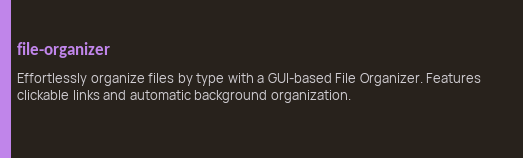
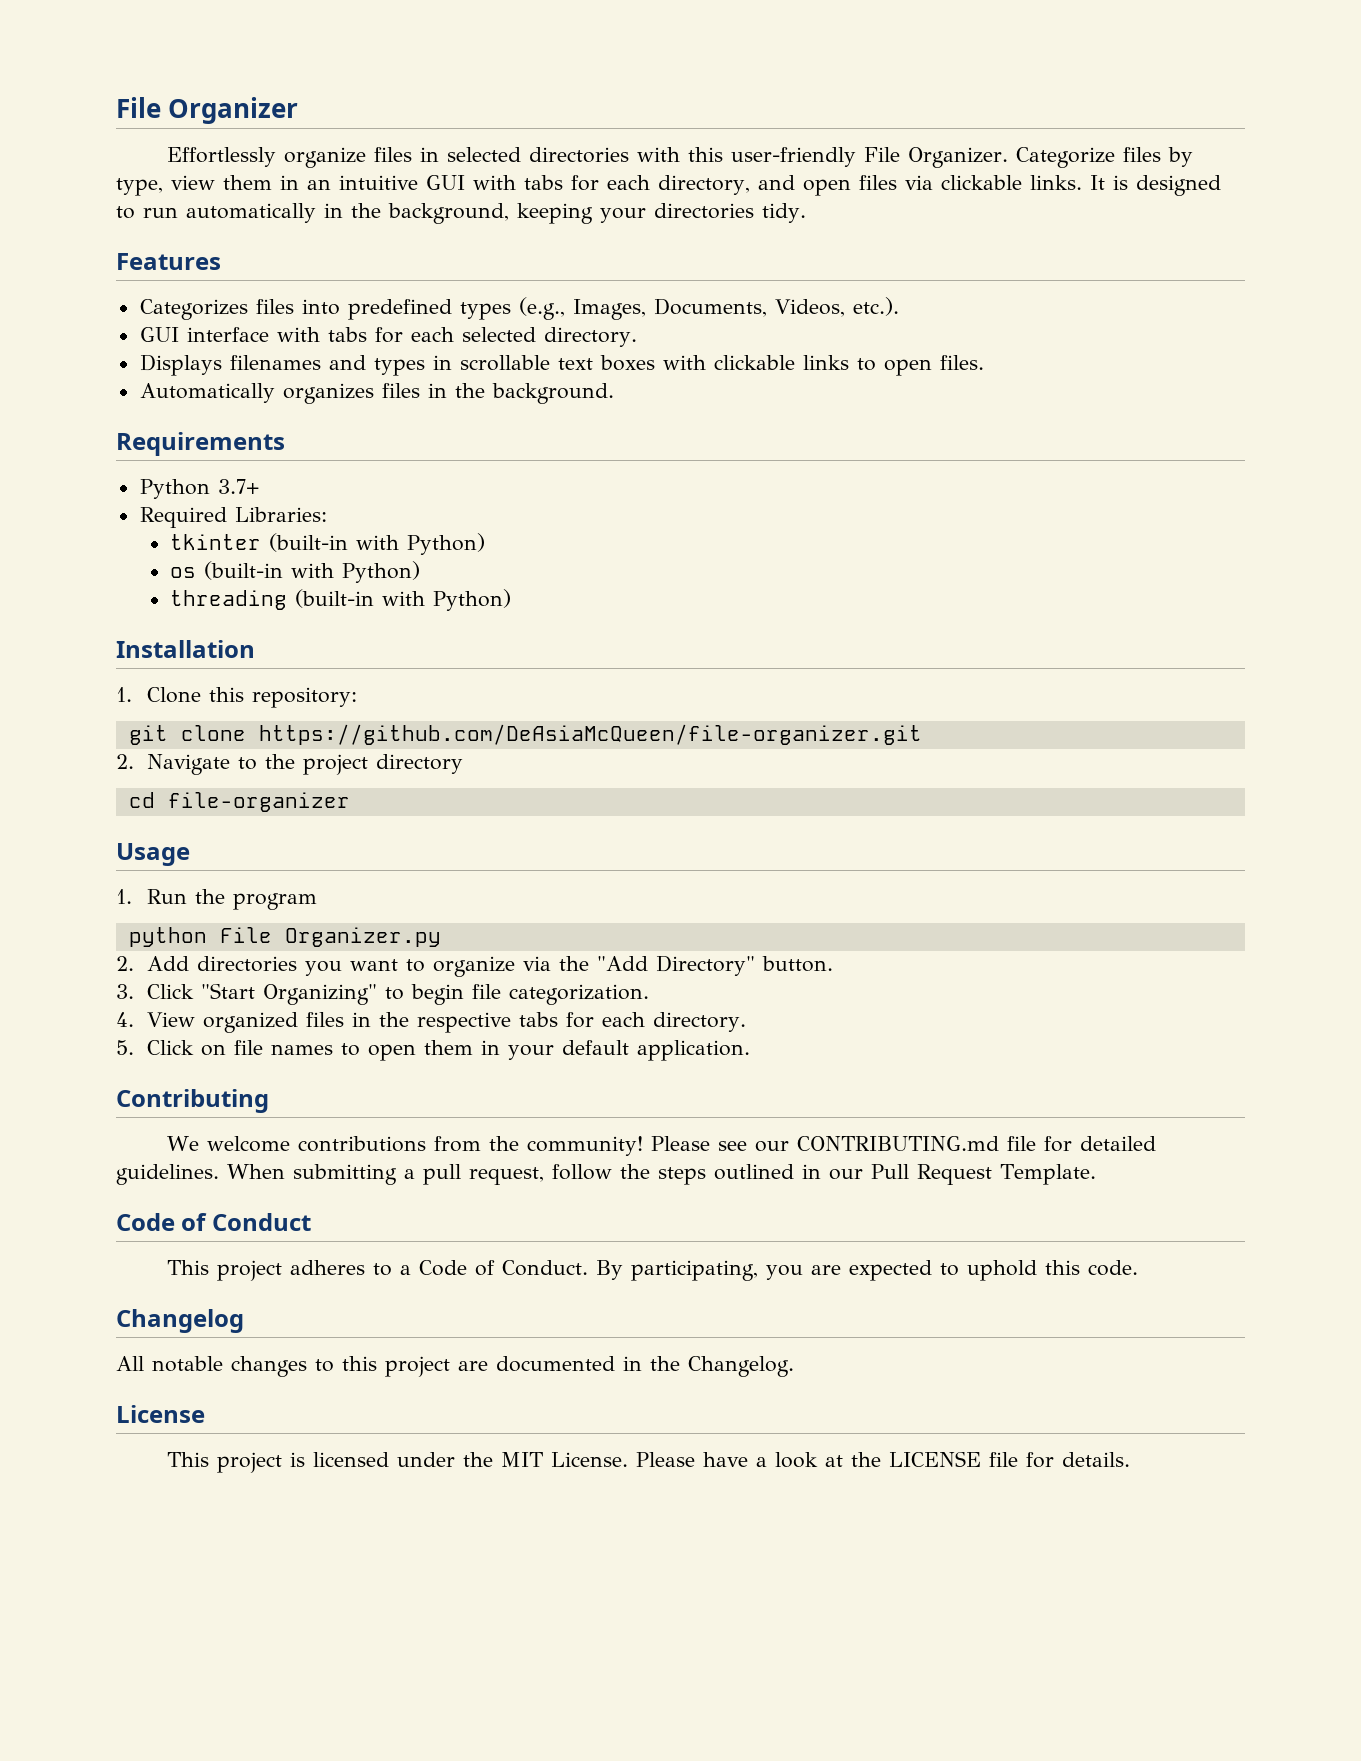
- file-organizer
+ File Organizer
- Effortlessly organize files by type with a GUI-based File Organizer. Features clickable links and automatic background organization.
+ Effortlessly organize files in selected directories with this user-friendly File Organizer. Categorize files by type, view them in an intuitive GUI with tabs for each directory, and open files via clickable links. It is designed to run automatically in the background, keeping your directories tidy.
+ Features
+ Categorizes files into predefined types (e.g., Images, Documents, Videos, etc.).
+ GUI interface with tabs for each selected directory.
+ Displays filenames and types in scrollable text boxes with clickable links to open files.
+ Automatically organizes files in the background.
+ Requirements
+ Python 3.7+
+ Required Libraries:
+ tkinter (built-in with Python)
+ os (built-in with Python)
+ threading (built-in with Python)
+ Installation
+ 1. Clone this repository:
+ git clone https://github.com/DeAsiaMcQueen/file-organizer.git
+ 2. Navigate to the project directory
+ cd file-organizer
+ Usage
+ 1. Run the program
+ python File Organizer.py
+ 2. Add directories you want to organize via the "Add Directory" button.
+ 3. Click "Start Organizing" to begin file categorization.
+ 4. View organized files in the respective tabs for each directory.
+ 5. Click on file names to open them in your default application.
+ Contributing
+ We welcome contributions from the community! Please see our CONTRIBUTING.md file for detailed guidelines. When submitting a pull request, follow the steps outlined in our Pull Request Template.
+ Code of Conduct
+ This project adheres to a Code of Conduct. By participating, you are expected to uphold this code.
+ Changelog
+ All notable changes to this project are documented in the Changelog.
+ License
+ This project is licensed under the MIT License. Please have a look at the LICENSE file for details.

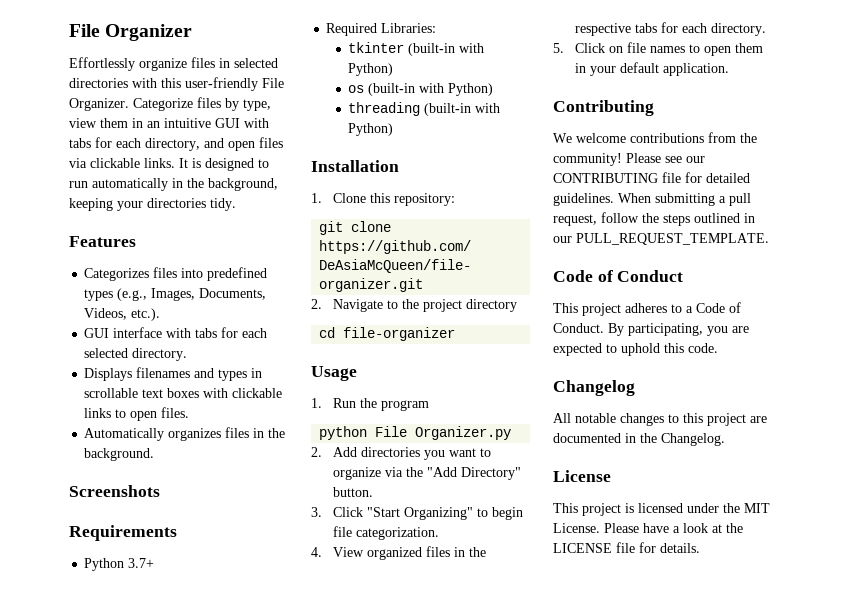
+ Screenshots
- Please see our CONTRIBUTING.md file for detailed guidelines.
+ Please see our CONTRIBUTING file for detailed guidelines.
- When submitting a pull request, follow the steps outlined in our Pull Request Template.
+ When submitting a pull request, follow the steps outlined in our PULL_REQUEST_TEMPLATE.

